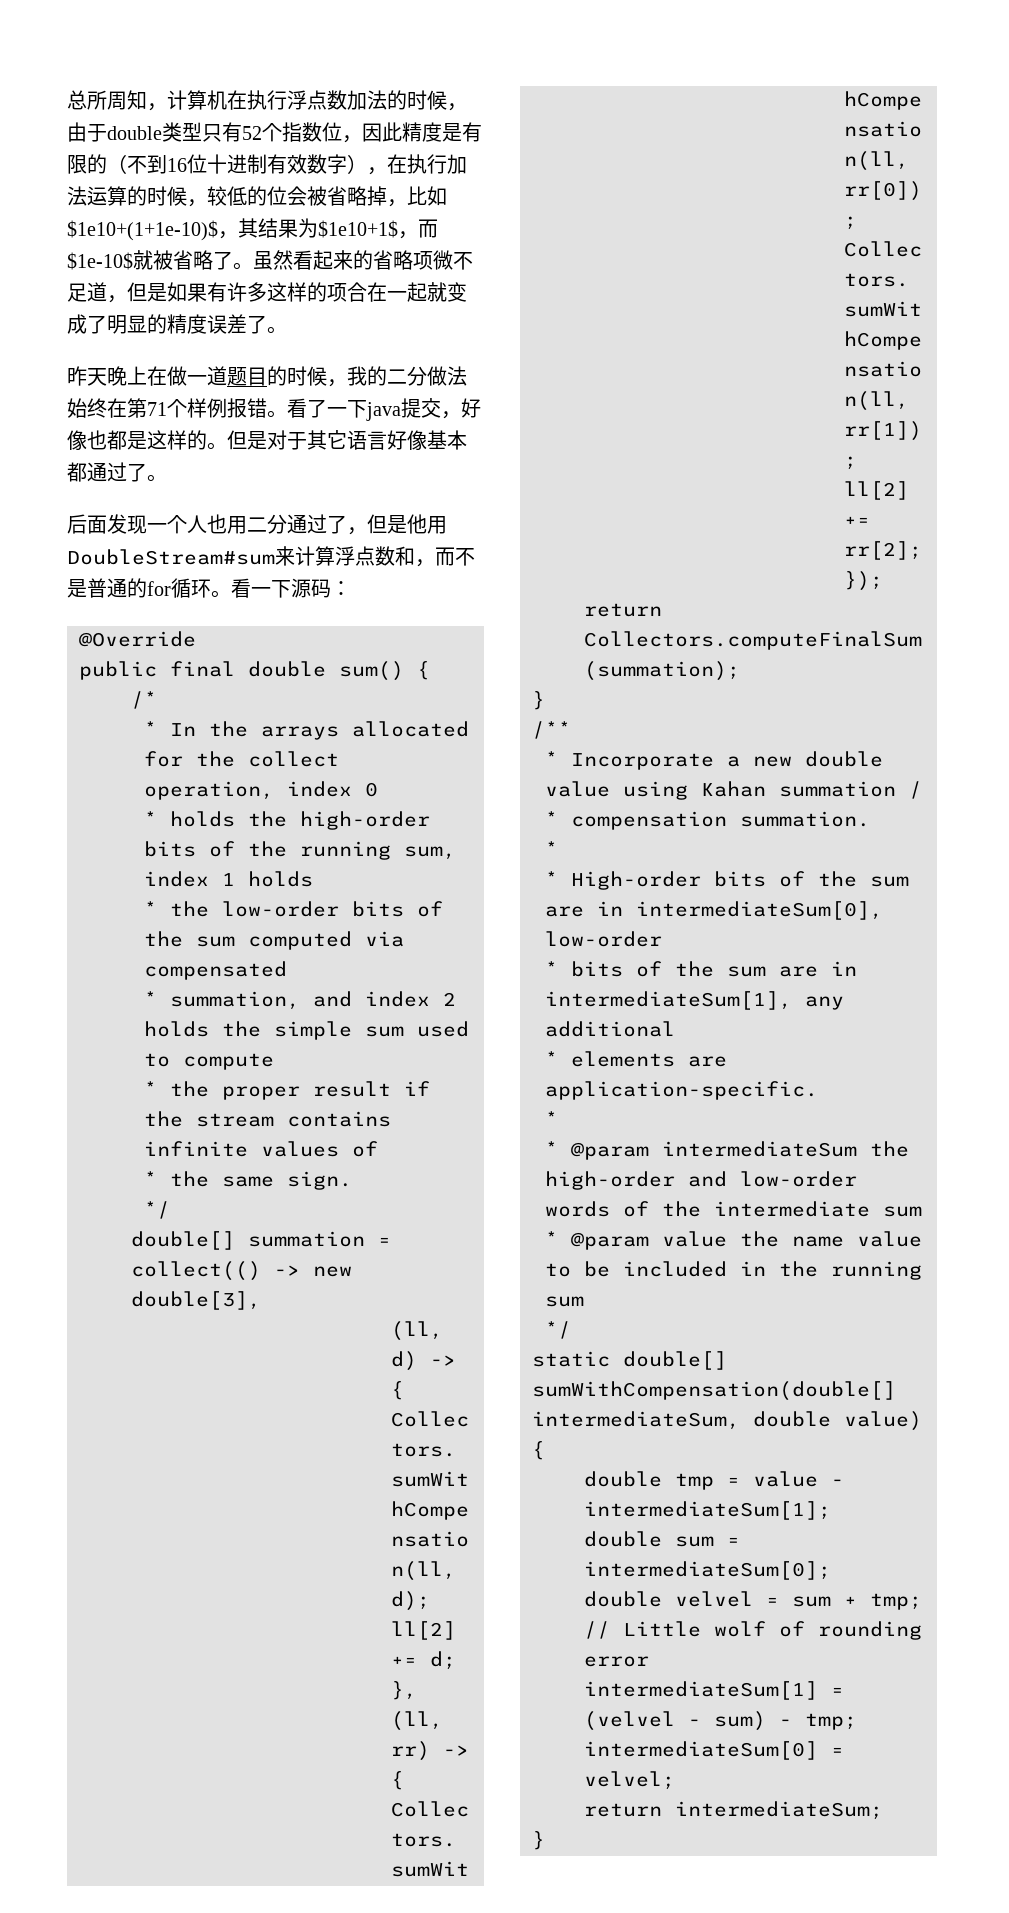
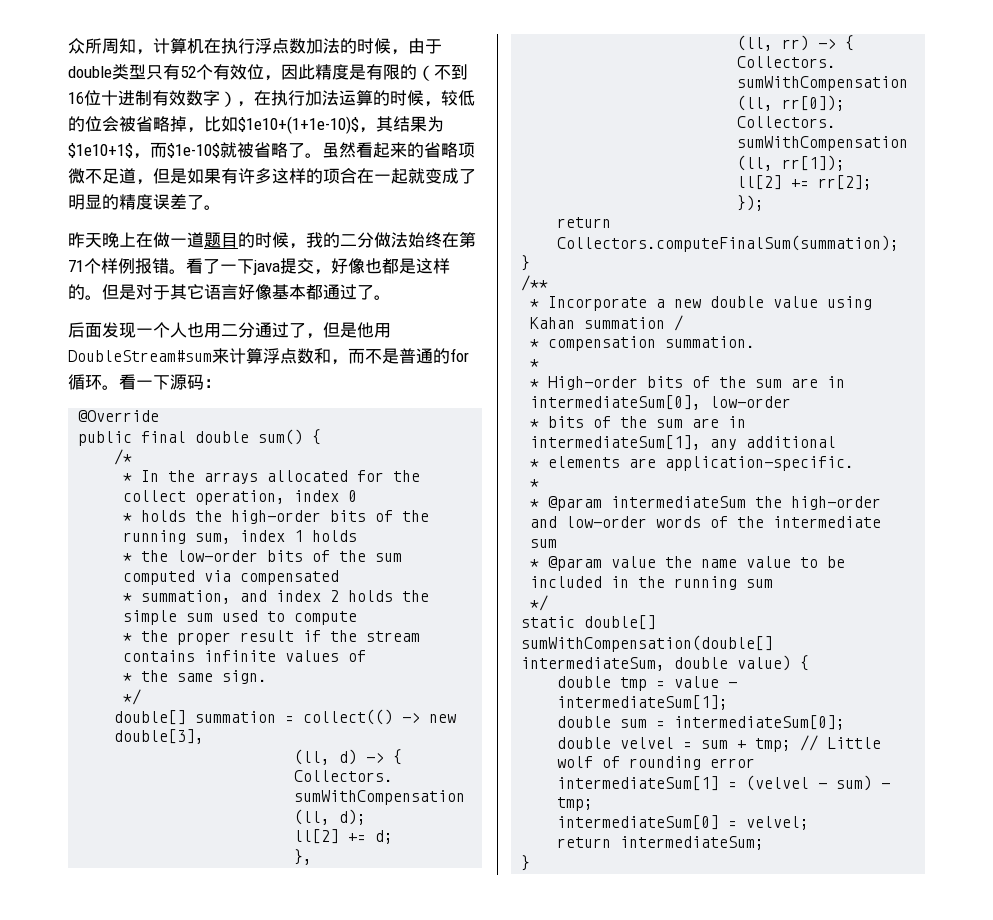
- 总所周知，计算机在执行浮点数加法的时候，由于double类型只有52个指数位，因此精度是有限的（不到16位十进制有效数字），在执行加法运算的时候，较低的位会被省略掉，比如$1e10+(1+1e-10)$，其结果为$1e10+1$，而$1e-10$就被省略了。
+ 众所周知，计算机在执行浮点数加法的时候，由于double类型只有52个有效位，因此精度是有限的（不到16位十进制有效数字），在执行加法运算的时候，较低的位会被省略掉，比如$1e10+(1+1e-10)$，其结果为$1e10+1$，而$1e-10$就被省略了。

